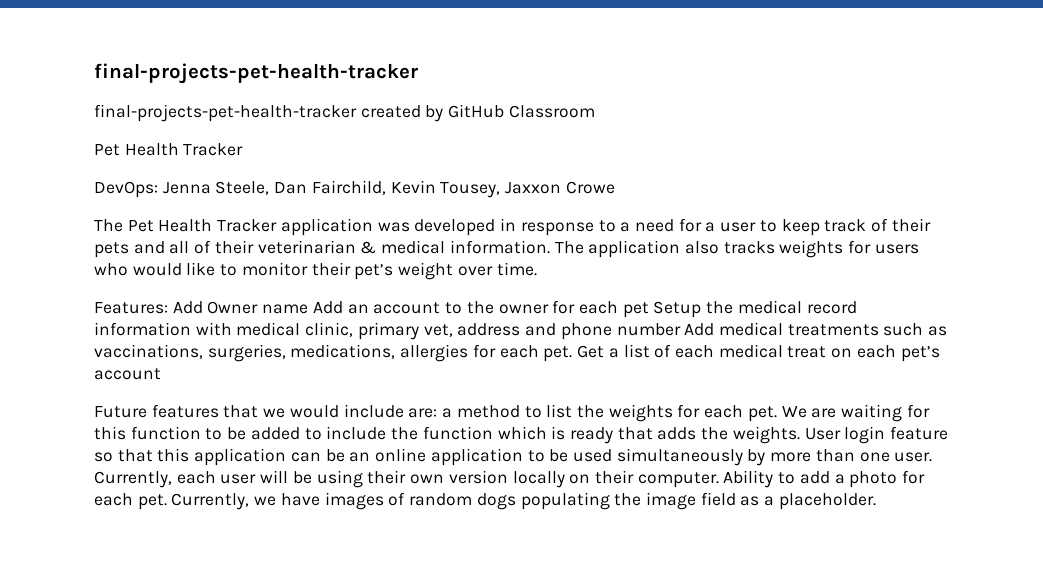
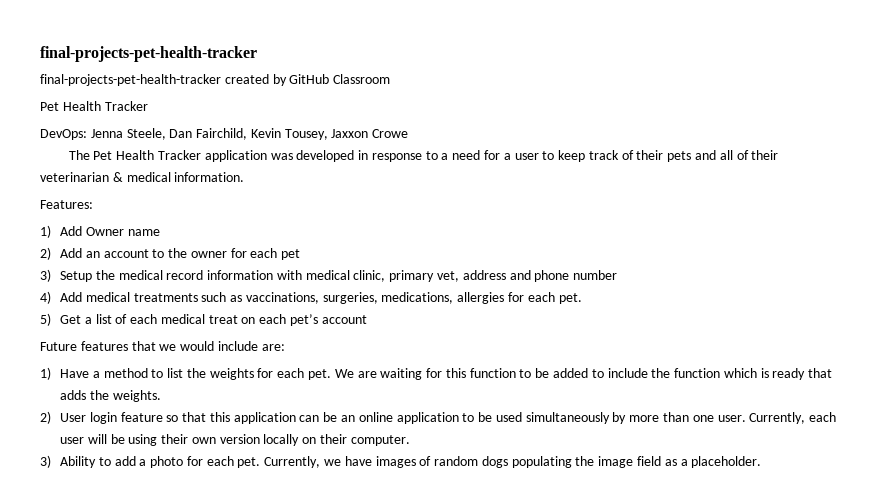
- The application also tracks weights for users who would like to monitor their pet’s weight over time.
- Features: Add Owner name Add an account to the owner for each pet Setup the medical record information with medical clinic, primary vet, address and phone number Add medical treatments such as vaccinations, surgeries, medications, allergies for each pet. Get a list of each medical treat on each pet’s account
+ Features:
+ 1) Add Owner name
+ 2) Add an account to the owner for each pet
+ 3) Setup the medical record information with medical clinic, primary vet, address and phone number
+ 4) Add medical treatments such as vaccinations, surgeries, medications, allergies for each pet.
+ 5) Get a list of each medical treat on each pet’s account
- Future features that we would include are: a method to list the weights for each pet.
+ Future features that we would include are:
+ 1) Have a method to list the weights for each pet.
- We are waiting for this function to be added to include the function which is ready that adds the weights. User login feature so that this application can be an online application to be used simultaneously by more than one user.
+ We are waiting for this function to be added to include the function which is ready that adds the weights.
+ 2) User login feature so that this application can be an online application to be used simultaneously by more than one user.
- Currently, each user will be using their own version locally on their computer. Ability to add a photo for each pet.
+ Currently, each user will be using their own version locally on their computer.
+ 3) Ability to add a photo for each pet.

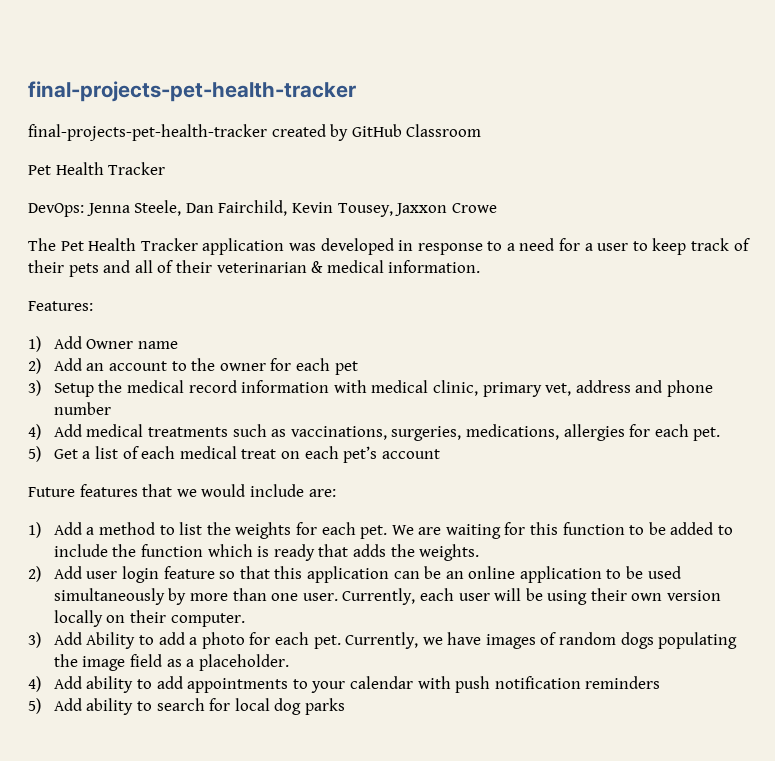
- 1) Have a method to list the weights for each pet.
+ 1) Add a method to list the weights for each pet.
- 2) User login feature so that this application can be an online application to be used simultaneously by more than one user.
+ 2) Add user login feature so that this application can be an online application to be used simultaneously by more than one user.
- 3) Ability to add a photo for each pet.
+ 3) Add Ability to add a photo for each pet.
+ 4) Add ability to add appointments to your calendar with push notification reminders
+ 5) Add ability to search for local dog parks

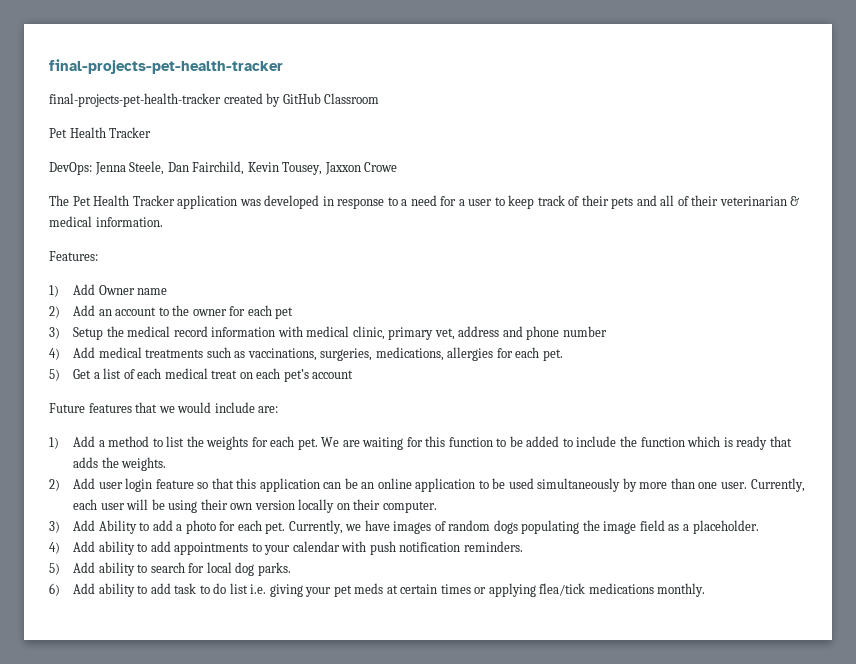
- 4) Add ability to add appointments to your calendar with push notification reminders
+ 4) Add ability to add appointments to your calendar with push notification reminders.
- 5) Add ability to search for local dog parks
+ 5) Add ability to search for local dog parks.
+ 6) Add ability to add task to do list i.e. giving your pet meds at certain times or applying flea/tick medications monthly.

